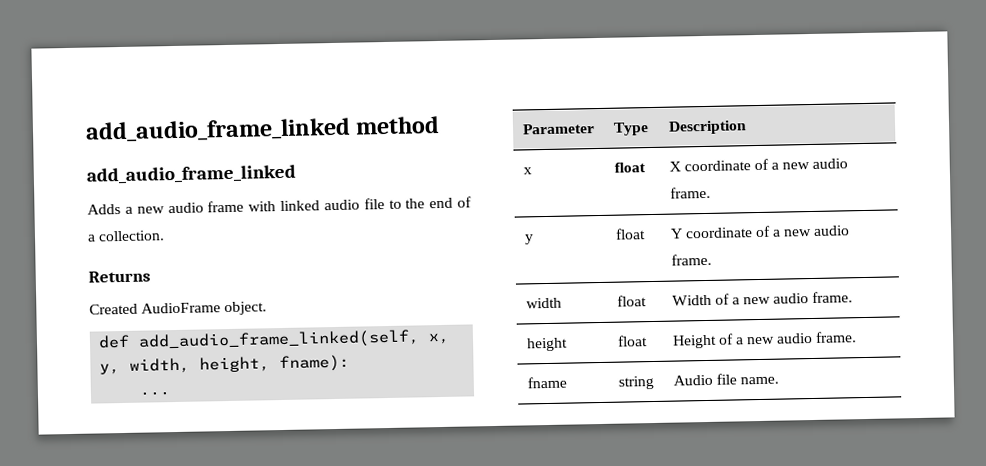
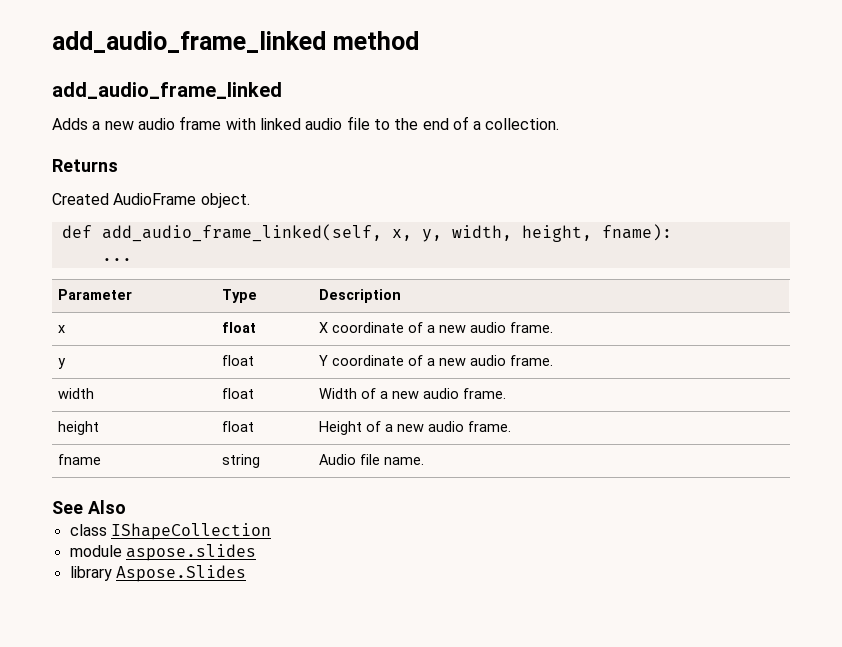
+ See Also
+ class IShapeCollection
+ module aspose.slides
+ library Aspose.Slides

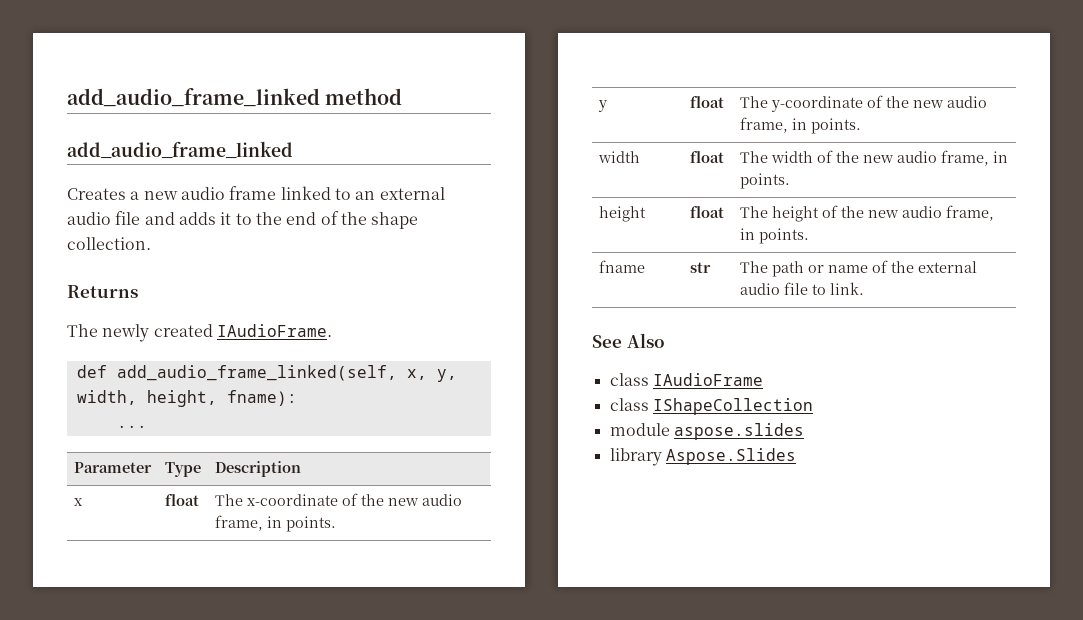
- Adds a new audio frame with linked audio file to the end of a collection.
+ Creates a new audio frame linked to an external audio file and adds it to the end of the shape collection.
- Created AudioFrame object.
+ The newly created IAudioFrame.
- x | float | X coordinate of a new audio frame.
- y | float | Y coordinate of a new audio frame.
- width | float | Width of a new audio frame.
- height | float | Height of a new audio frame.
- fname | string | Audio file name.
+ x | float | The x-coordinate of the new audio frame, in points.
+ y | float | The y-coordinate of the new audio frame, in points.
+ width | float | The width of the new audio frame, in points.
+ height | float | The height of the new audio frame, in points.
+ fname | str | The path or name of the external audio file to link.
+ class IAudioFrame

